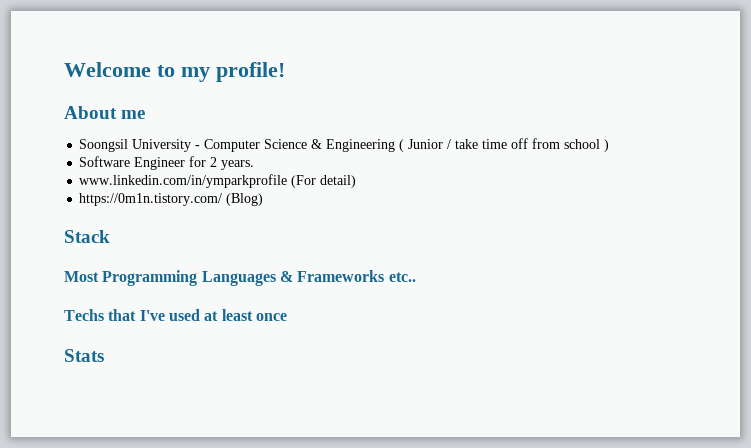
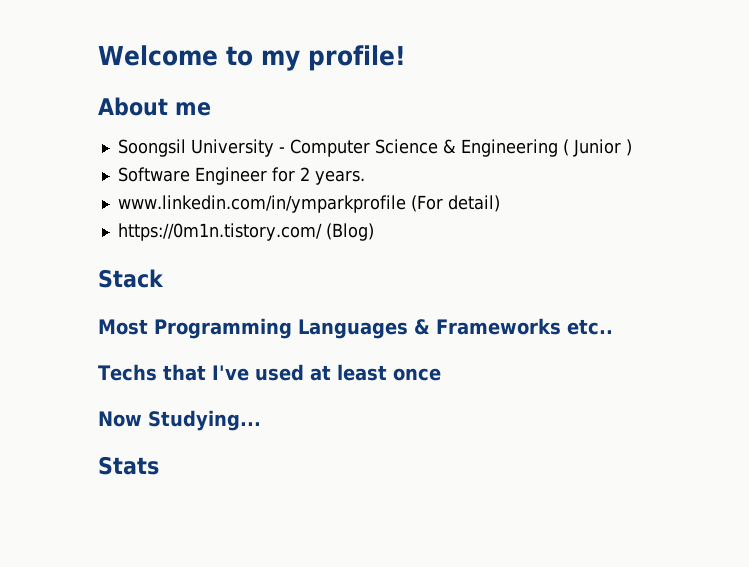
- Soongsil University - Computer Science & Engineering ( Junior / take time off from school )
+ Soongsil University - Computer Science & Engineering ( Junior )
+ Now Studying...

